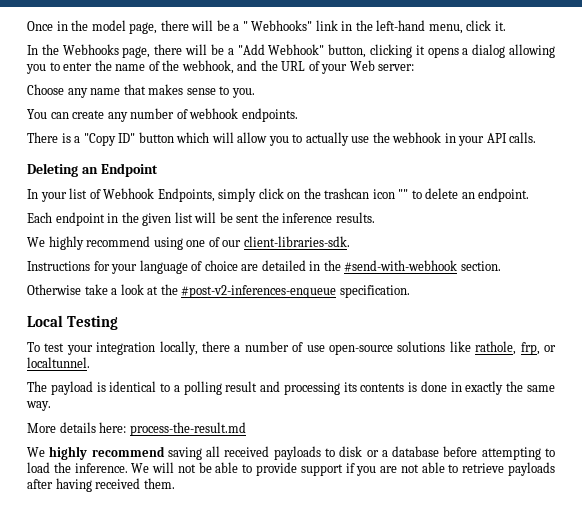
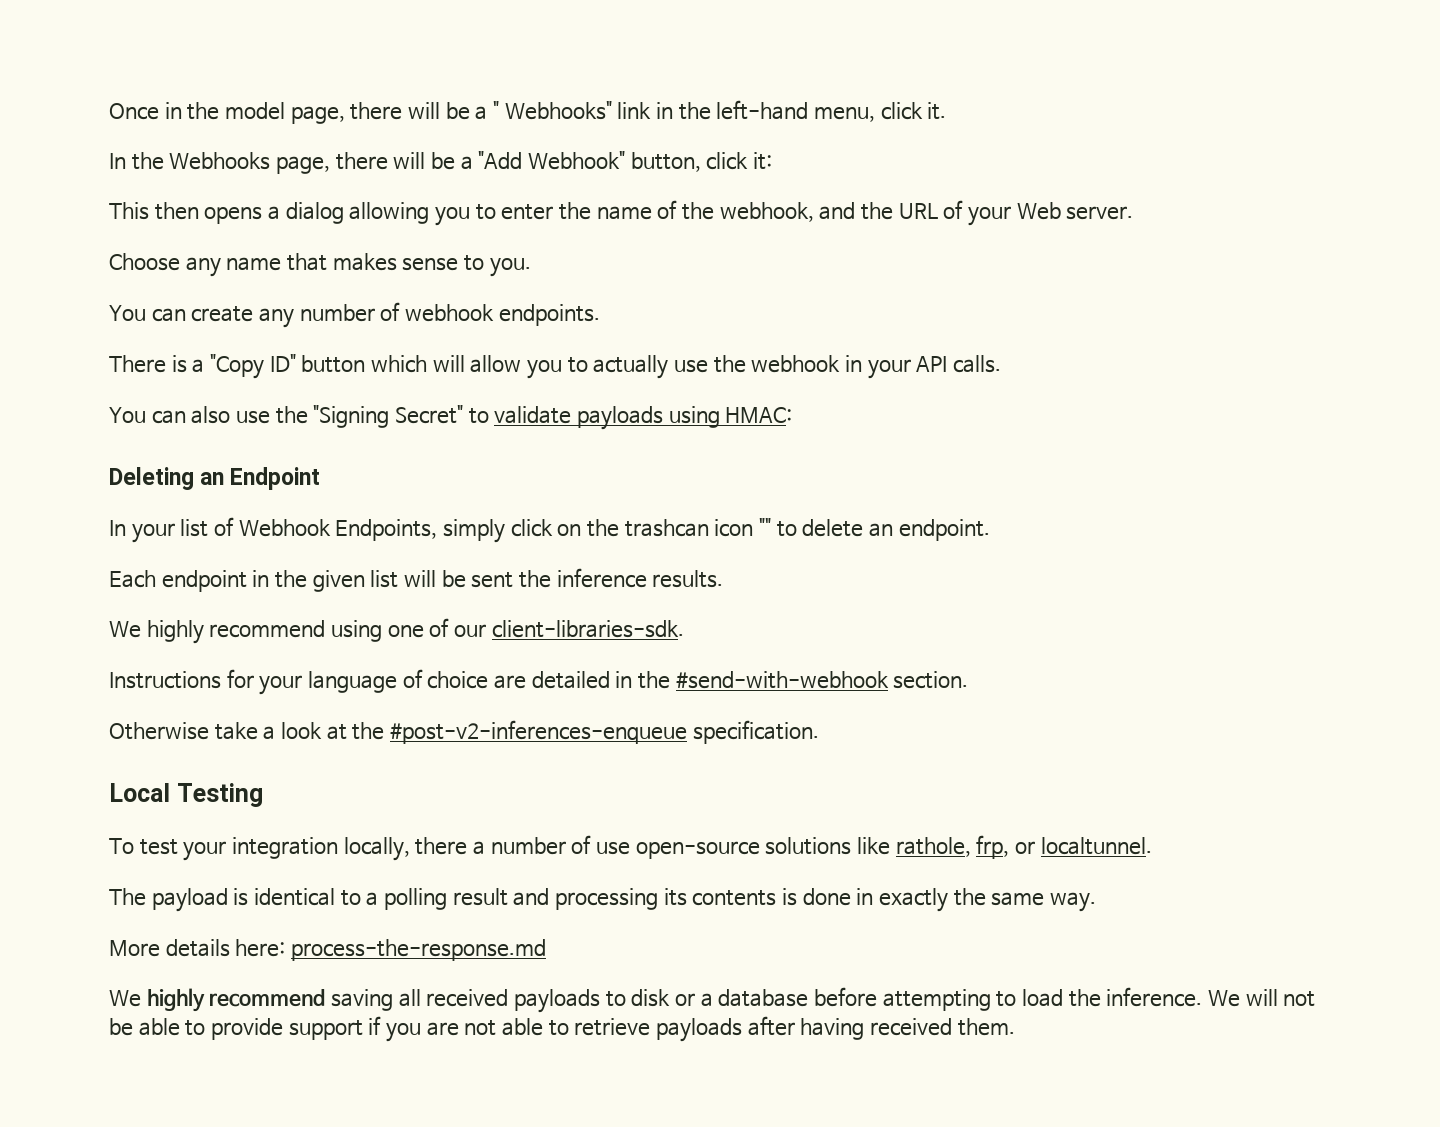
- In the Webhooks page, there will be a "Add Webhook" button, clicking it opens a dialog allowing you to enter the name of the webhook, and the URL of your Web server:
+ In the Webhooks page, there will be a "Add Webhook" button, click it:
+ This then opens a dialog allowing you to enter the name of the webhook, and the URL of your Web server.
+ You can also use the "Signing Secret" to validate payloads using HMAC:
- More details here: process-the-result.md
+ More details here: process-the-response.md

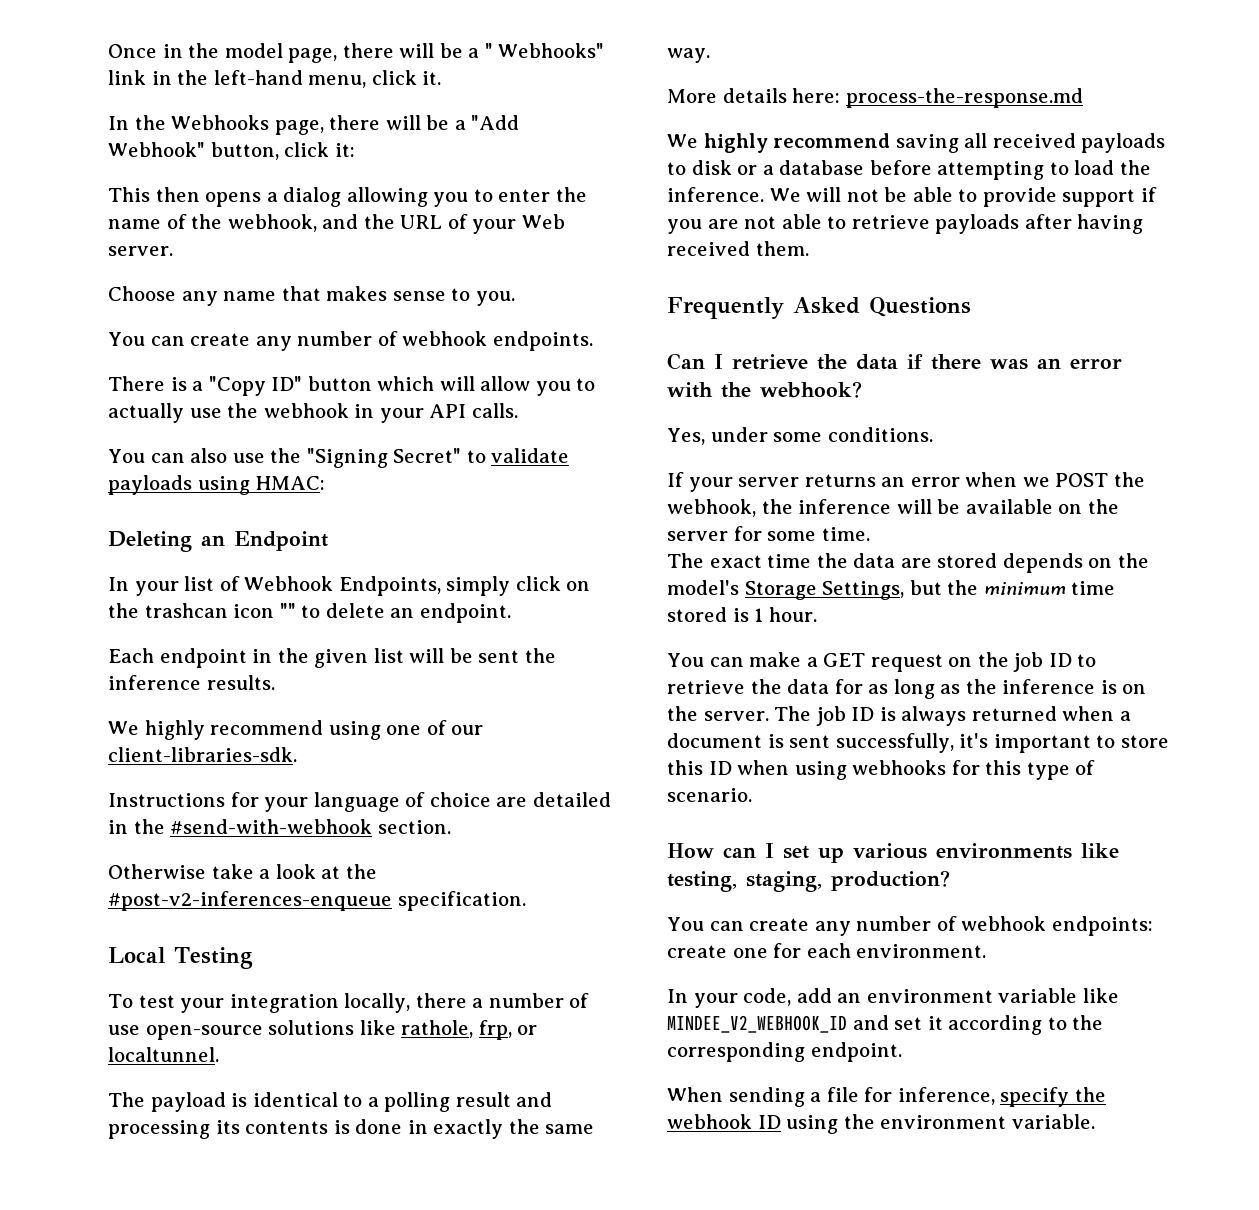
+ Frequently Asked Questions
+ Can I retrieve the data if there was an error with the webhook?
+ Yes, under some conditions.
+ If your server returns an error when we POST the webhook, the inference will be available on the server for some time.
+ The exact time the data are stored depends on the model's Storage Settings, but the minimum time stored is 1 hour.
+ You can make a GET request on the job ID to retrieve the data for as long as the inference is on the server. The job ID is always returned when a document is sent successfully, it's important to store this ID when using webhooks for this type of scenario.
+ How can I set up various environments like testing, staging, production?
+ You can create any number of webhook endpoints: create one for each environment.
+ In your code, add an environment variable like MINDEE_V2_WEBHOOK_ID and set it according to the corresponding endpoint.
+ When sending a file for inference, specify the webhook ID using the environment variable.

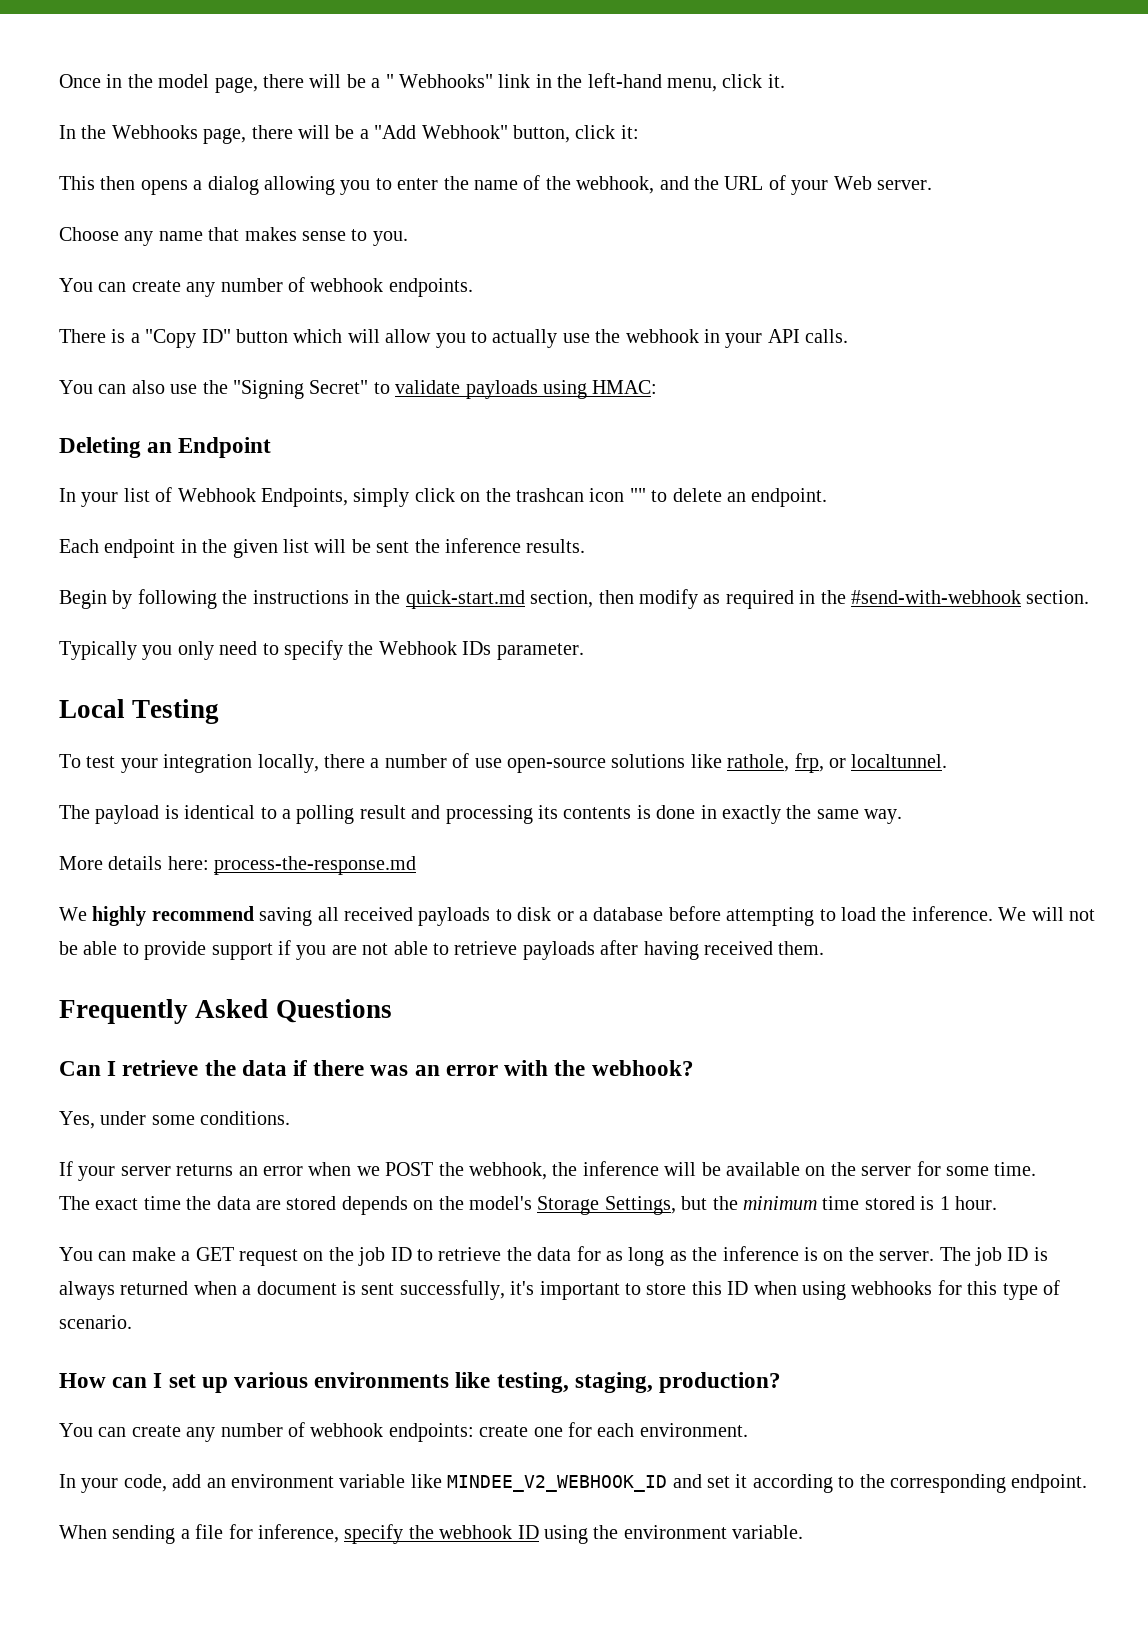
- We highly recommend using one of our client-libraries-sdk.
- Instructions for your language of choice are detailed in the #send-with-webhook section.
- Otherwise take a look at the #post-v2-inferences-enqueue specification.
+ Begin by following the instructions in the quick-start.md section, then modify as required in the #send-with-webhook section.
+ Typically you only need to specify the Webhook IDs parameter.

